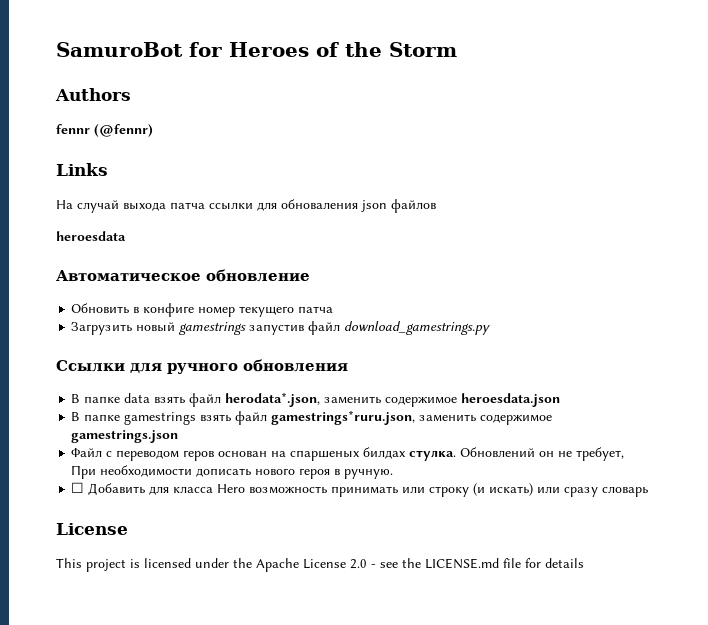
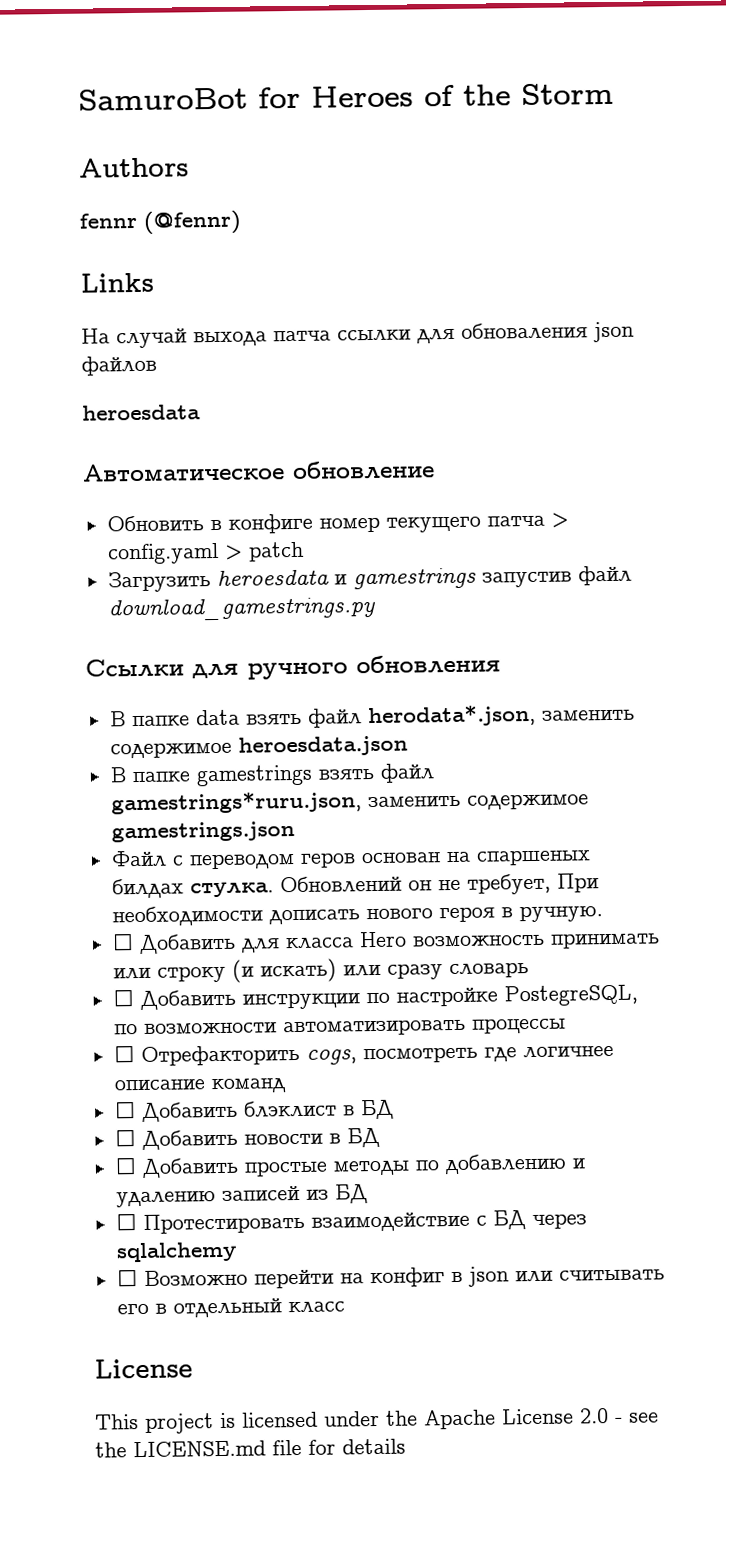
- Обновить в конфиге номер текущего патча
+ Обновить в конфиге номер текущего патча > config.yaml > patch
- Загрузить новый gamestrings запустив файл download_gamestrings.py
+ Загрузить heroesdata и gamestrings запустив файл download_gamestrings.py
+ ☐ Добавить инструкции по настройке PostegreSQL, по возможности автоматизировать процессы
+ ☐ Отрефакторить cogs, посмотреть где логичнее описание команд
+ ☐ Добавить блэклист в БД
+ ☐ Добавить новости в БД
+ ☐ Добавить простые методы по добавлению и удалению записей из БД
+ ☐ Протестировать взаимодействие с БД через sqlalchemy
+ ☐ Возможно перейти на конфиг в json или считывать его в отдельный класс

